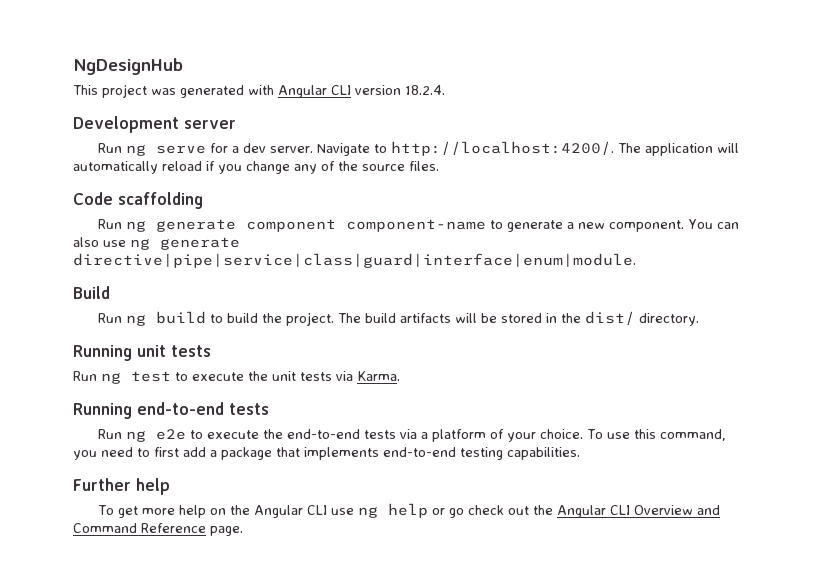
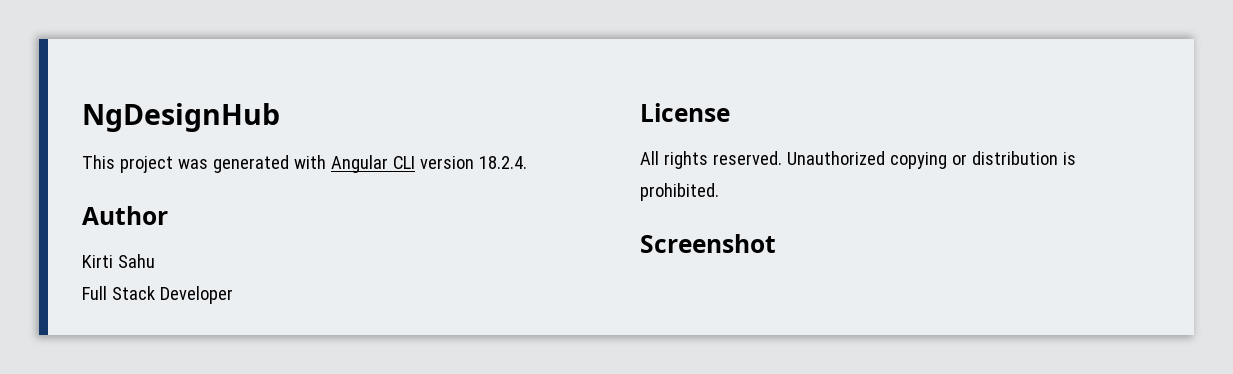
- Development server
- Run ng serve for a dev server. Navigate to http://localhost:4200/. The application will automatically reload if you change any of the source files.
- Code scaffolding
- Run ng generate component component-name to generate a new component. You can also use ng generate directive|pipe|service|class|guard|interface|enum|module.
- Build
- Run ng build to build the project. The build artifacts will be stored in the dist/ directory.
- Running unit tests
- Run ng test to execute the unit tests via Karma.
- Running end-to-end tests
- Run ng e2e to execute the end-to-end tests via a platform of your choice. To use this command, you need to first add a package that implements end-to-end testing capabilities.
- Further help
- To get more help on the Angular CLI use ng help or go check out the Angular CLI Overview and Command Reference page.
+ Author
+ Kirti Sahu
+ Full Stack Developer
+ License
+ All rights reserved. Unauthorized copying or distribution is prohibited.
+ Screenshot

